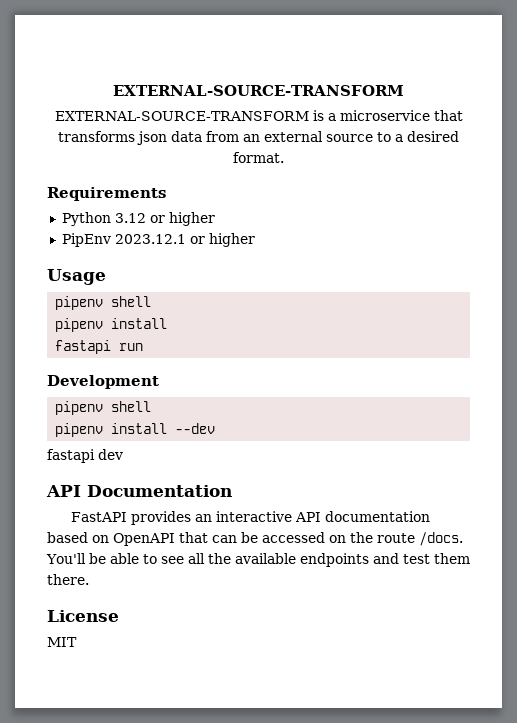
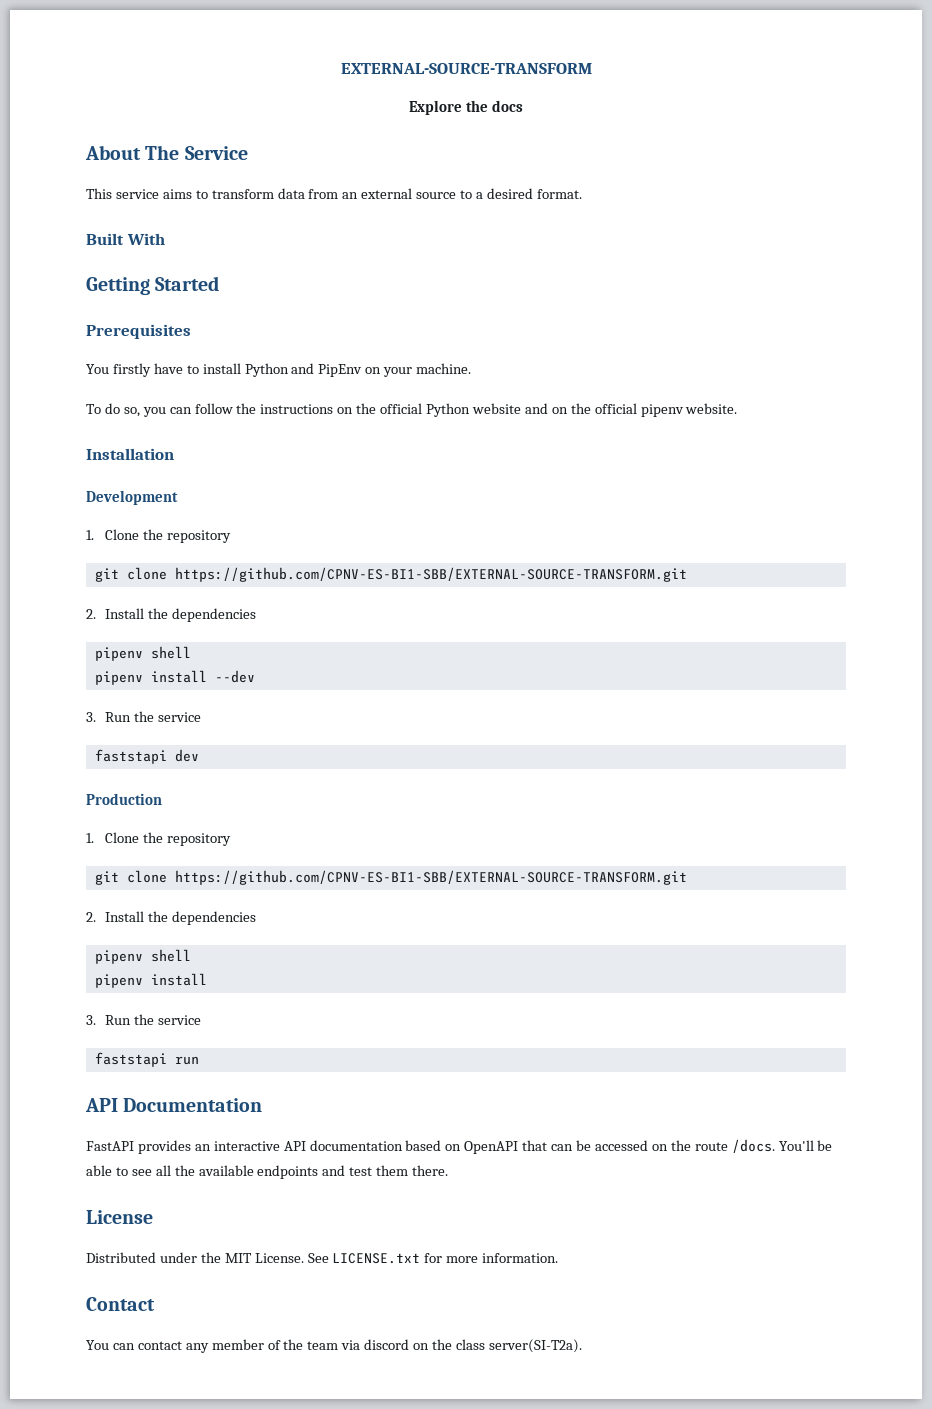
- EXTERNAL-SOURCE-TRANSFORM is a microservice that transforms json data from an external source to a desired format.
+ Explore the docs
+ About The Service
+ This service aims to transform data from an external source to a desired format.
- Requirements
- Python 3.12 or higher
- PipEnv 2023.12.1 or higher
- Usage
- pipenv shell
- pipenv install
- fastapi run
+ Built With
+ Getting Started
+ Prerequisites
+ You firstly have to install Python and PipEnv on your machine.
+ To do so, you can follow the instructions on the official Python website and on the official pipenv website.
+ Installation
  Development
+ 1. Clone the repository
+ git clone https://github.com/CPNV-ES-BI1-SBB/EXTERNAL-SOURCE-TRANSFORM.git
+ 2. Install the dependencies
  pipenv install --dev
- fastapi dev
+ 3. Run the service
+ faststapi dev
+ Production
+ 1. Clone the repository
+ git clone https://github.com/CPNV-ES-BI1-SBB/EXTERNAL-SOURCE-TRANSFORM.git
+ 2. Install the dependencies
+ pipenv shell
+ pipenv install
+ 3. Run the service
+ faststapi run
- MIT
+ Distributed under the MIT License. See LICENSE.txt for more information.
+ Contact
+ You can contact any member of the team via discord on the class server(SI-T2a).

